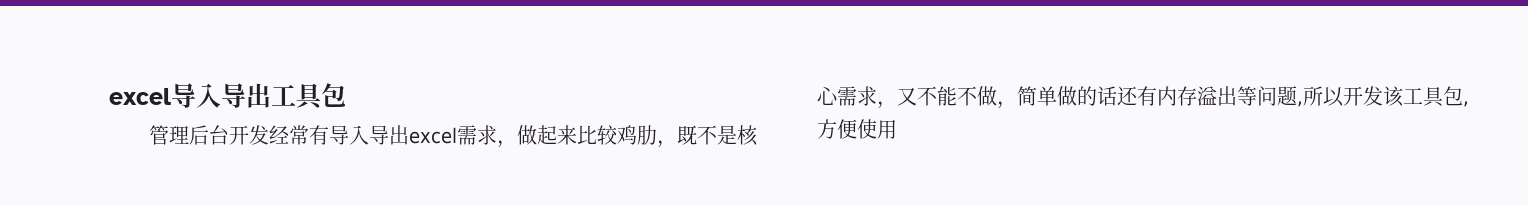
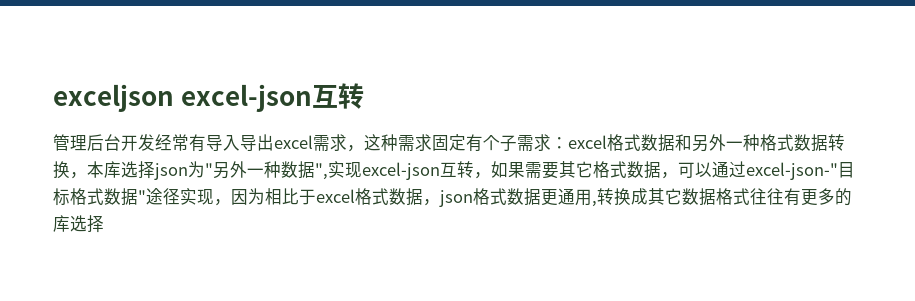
- excel导入导出工具包
+ exceljson excel-json互转
- 管理后台开发经常有导入导出excel需求，做起来比较鸡肋，既不是核心需求，又不能不做，简单做的话还有内存溢出等问题,所以开发该工具包,方便使用
+ 管理后台开发经常有导入导出excel需求，这种需求固定有个子需求：excel格式数据和另外一种格式数据转换，本库选择json为"另外一种数据",实现excel-json互转，如果需要其它格式数据，可以通过excel-json-"目标格式数据"途径实现，因为相比于excel格式数据，json格式数据更通用,转换成其它数据格式往往有更多的库选择

